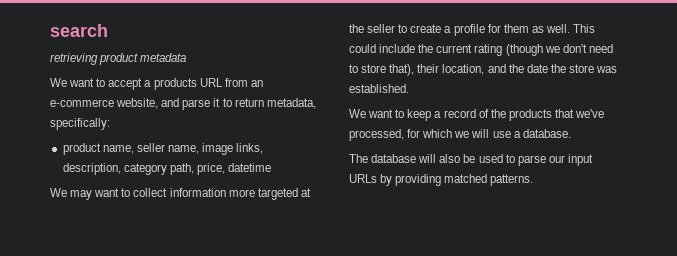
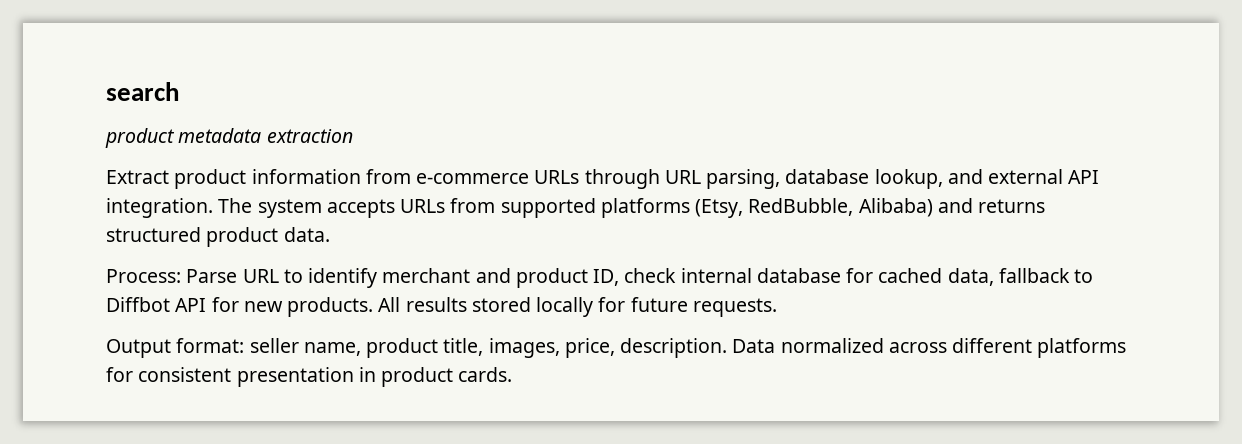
- retrieving product metadata
- We want to accept a products URL from an e-commerce website, and parse it to return metadata, specifically:
- product name, seller name, image links, description, category path, price, datetime
- We may want to collect information more targeted at the seller to create a profile for them as well. This could include the current rating (though we don't need to store that), their location, and the date the store was established.
- We want to keep a record of the products that we've processed, for which we will use a database.
- The database will also be used to parse our input URLs by providing matched patterns.
+ product metadata extraction
+ Extract product information from e-commerce URLs through URL parsing, database lookup, and external API integration. The system accepts URLs from supported platforms (Etsy, RedBubble, Alibaba) and returns structured product data.
+ Process: Parse URL to identify merchant and product ID, check internal database for cached data, fallback to Diffbot API for new products. All results stored locally for future requests.
+ Output format: seller name, product title, images, price, description. Data normalized across different platforms for consistent presentation in product cards.

